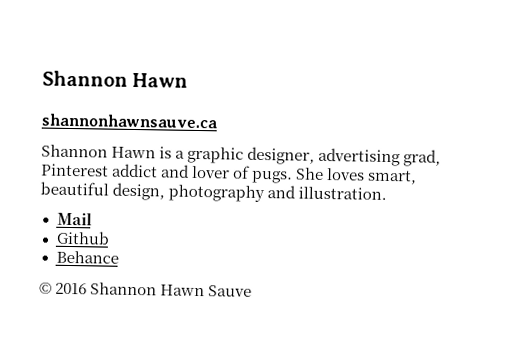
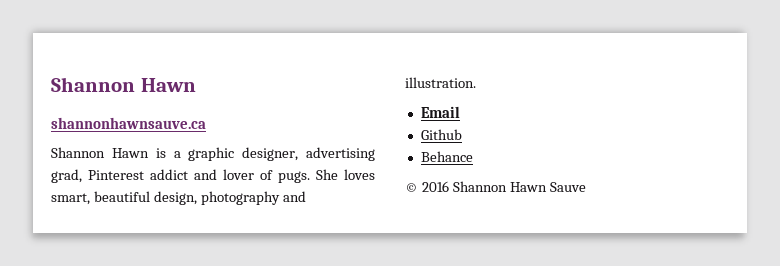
- Mail
+ Email

